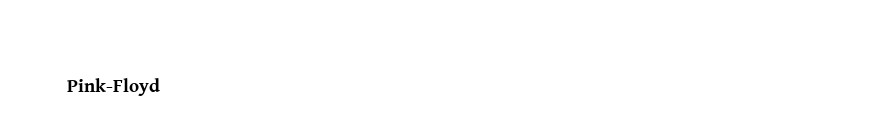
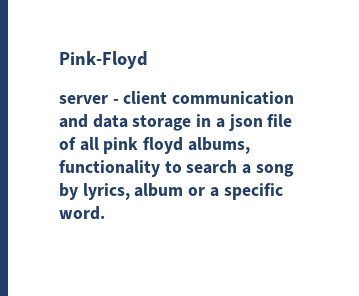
+ server - client communication and data storage in a json file of all pink floyd albums, functionality to search a song by lyrics, album or a specific word.

